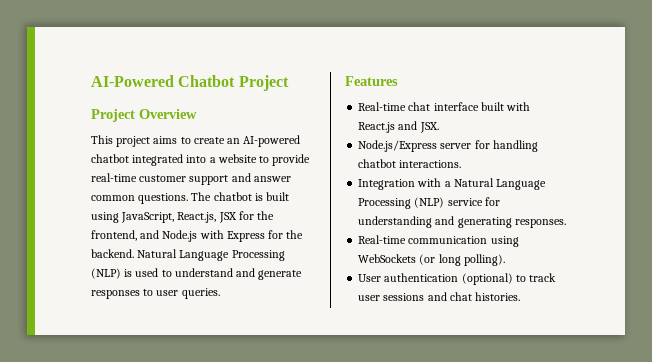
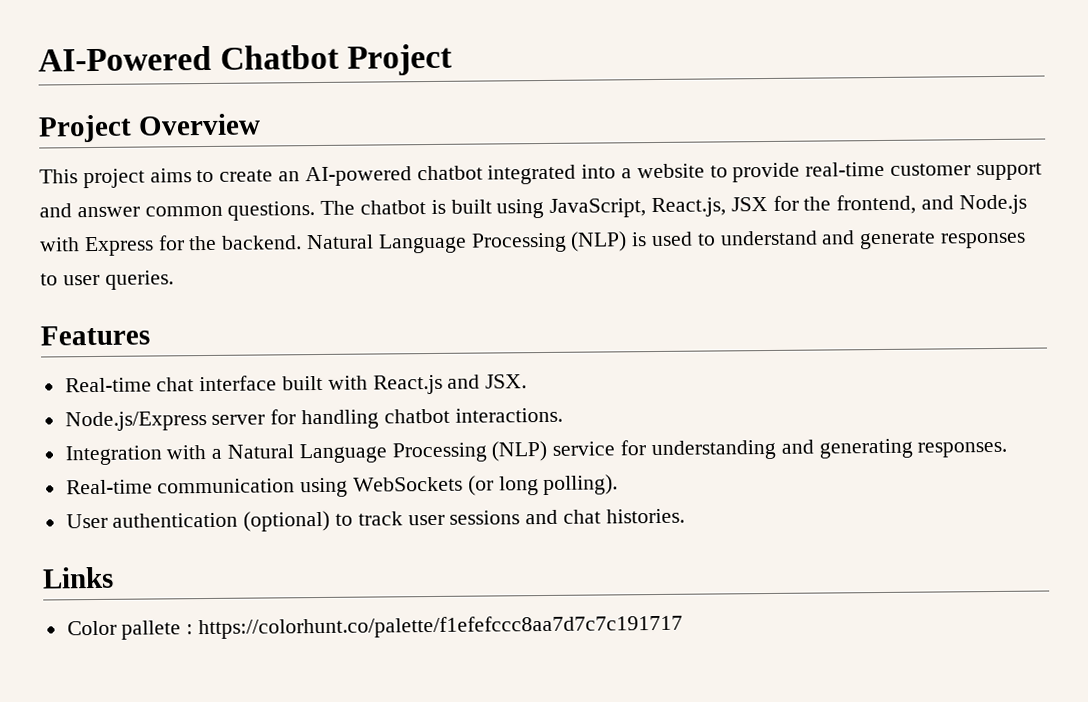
+ Links
+ Color pallete : https://colorhunt.co/palette/f1efefccc8aa7d7c7c191717

